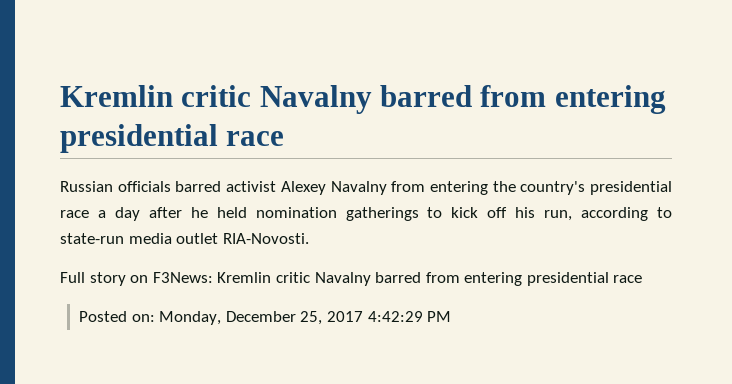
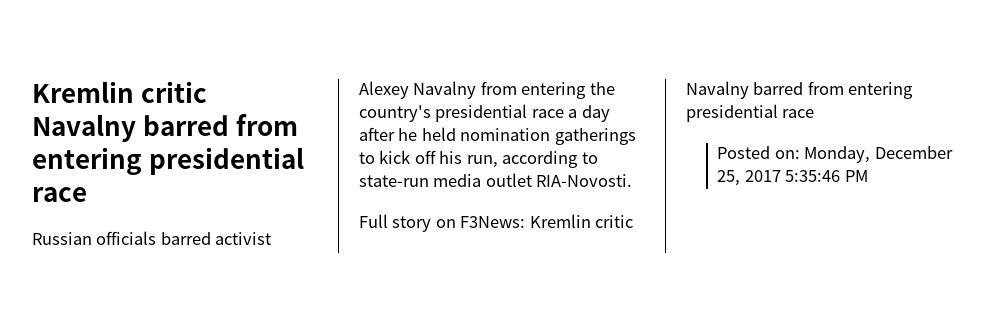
- Posted on: Monday, December 25, 2017 4:42:29 PM
+ Posted on: Monday, December 25, 2017 5:35:46 PM

